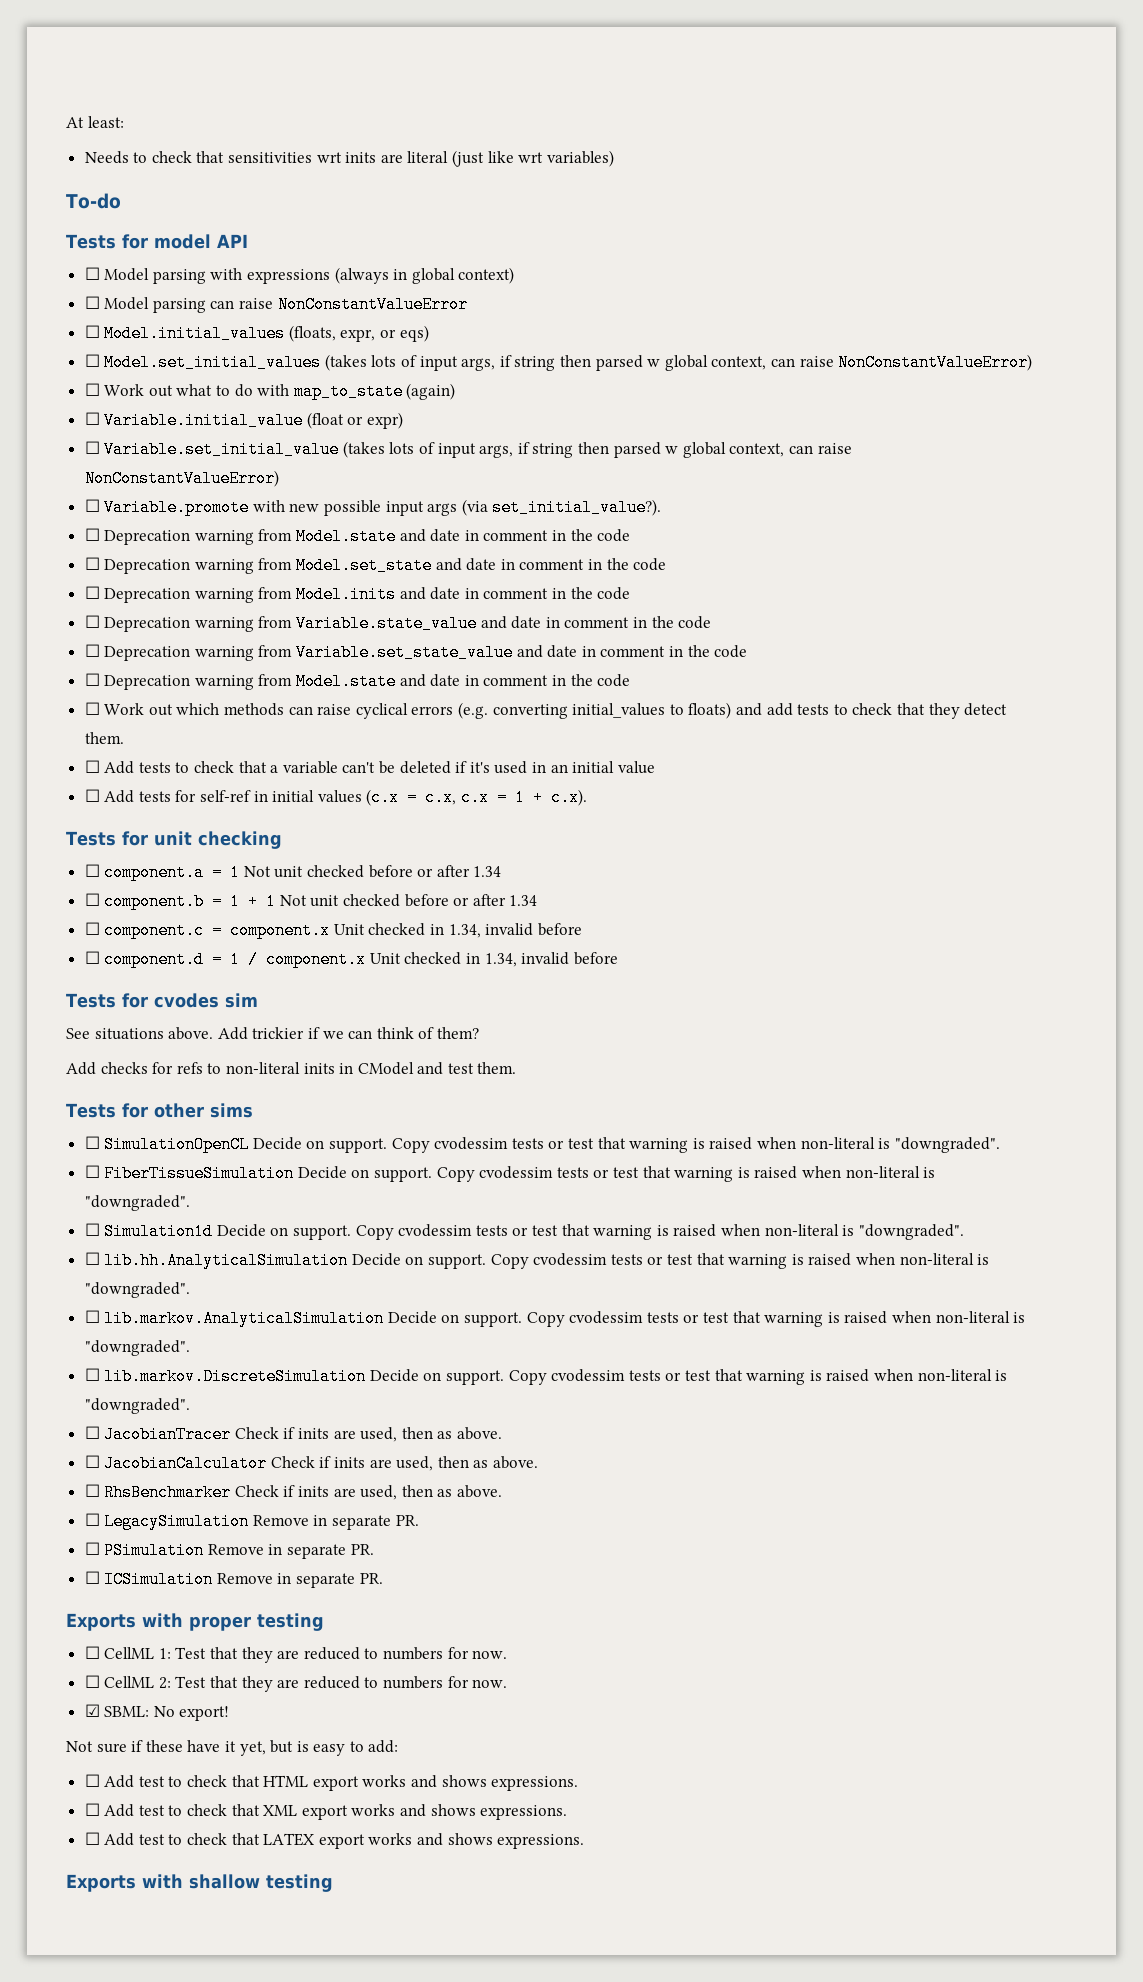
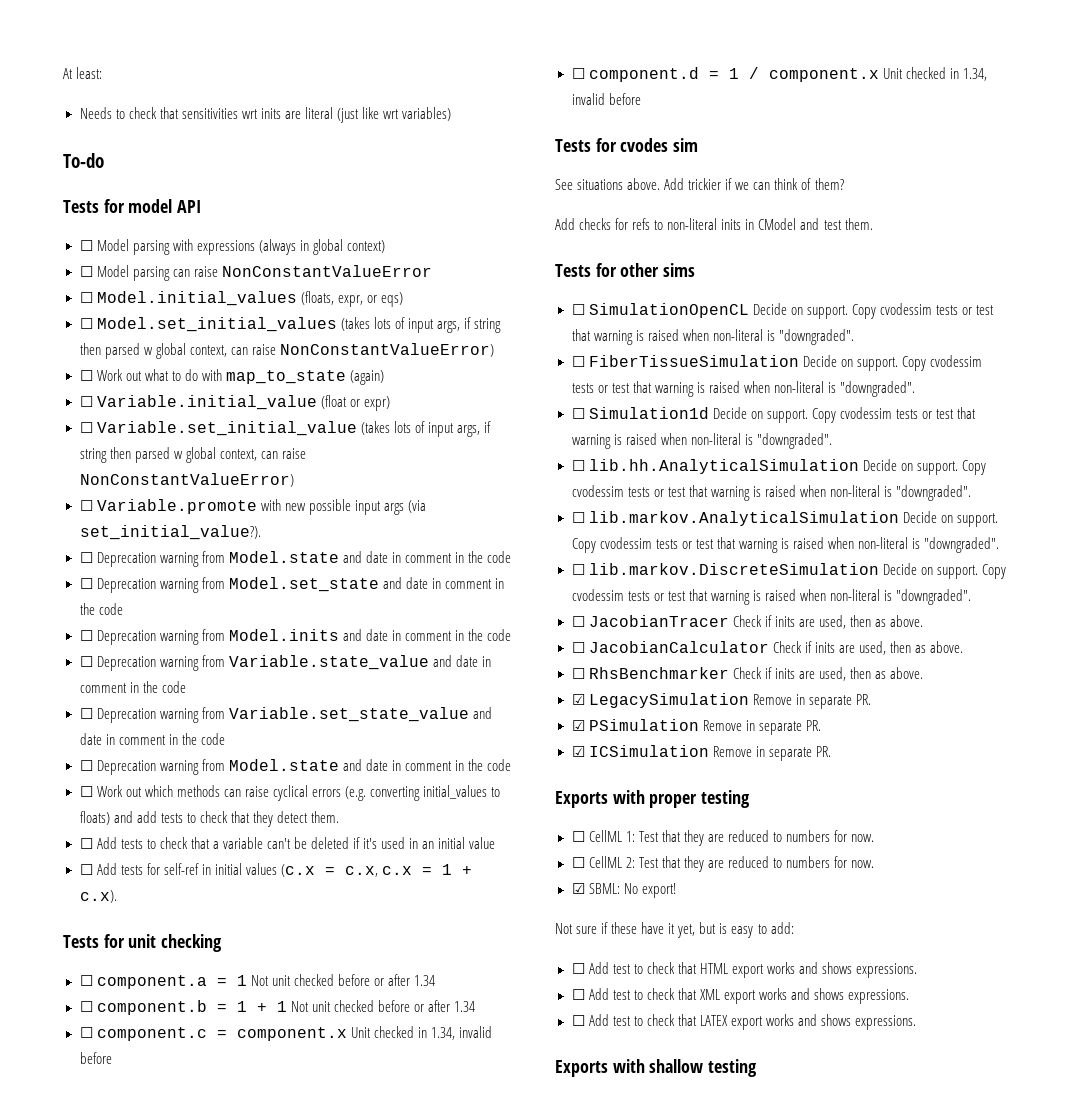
- ☐ LegacySimulation Remove in separate PR.
+ ☑ LegacySimulation Remove in separate PR.
- ☐ PSimulation Remove in separate PR.
+ ☑ PSimulation Remove in separate PR.
- ☐ ICSimulation Remove in separate PR.
+ ☑ ICSimulation Remove in separate PR.

